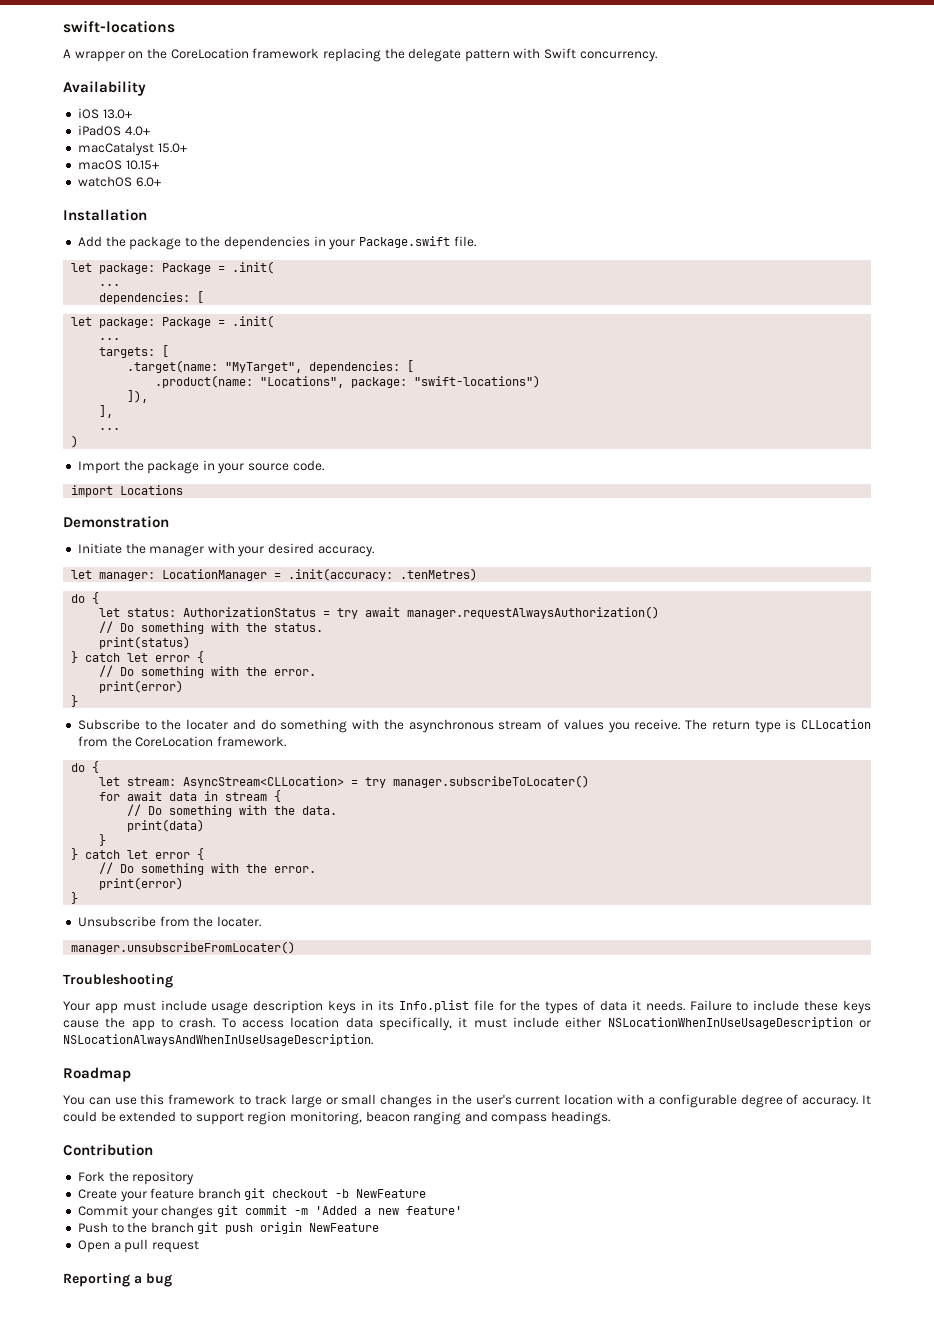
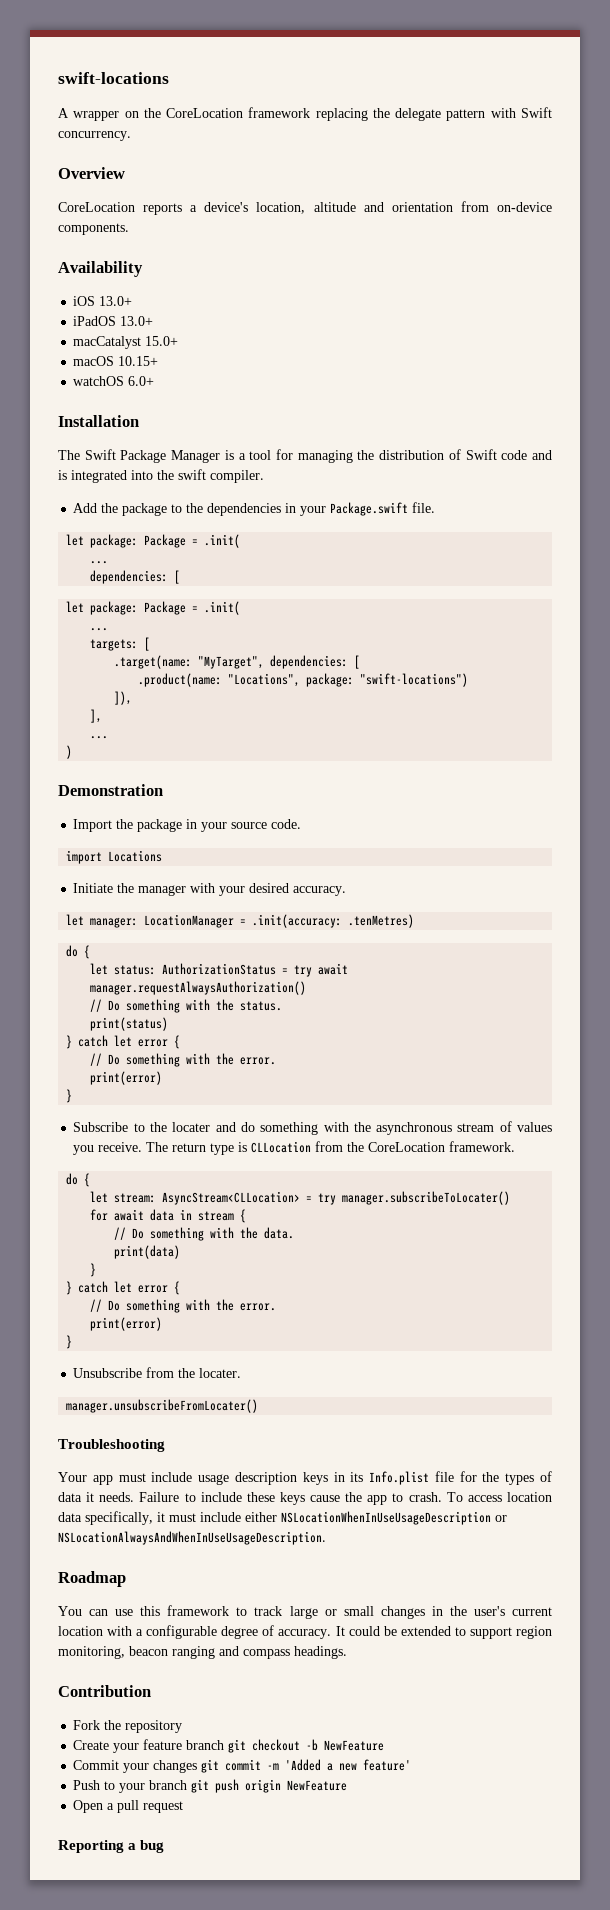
+ Overview
+ CoreLocation reports a device's location, altitude and orientation from on-device components.
- iPadOS 4.0+
+ iPadOS 13.0+
+ The Swift Package Manager is a tool for managing the distribution of Swift code and is integrated into the swift compiler.
+ Demonstration
- Demonstration
- Push to the branch git push origin NewFeature
+ Push to your branch git push origin NewFeature

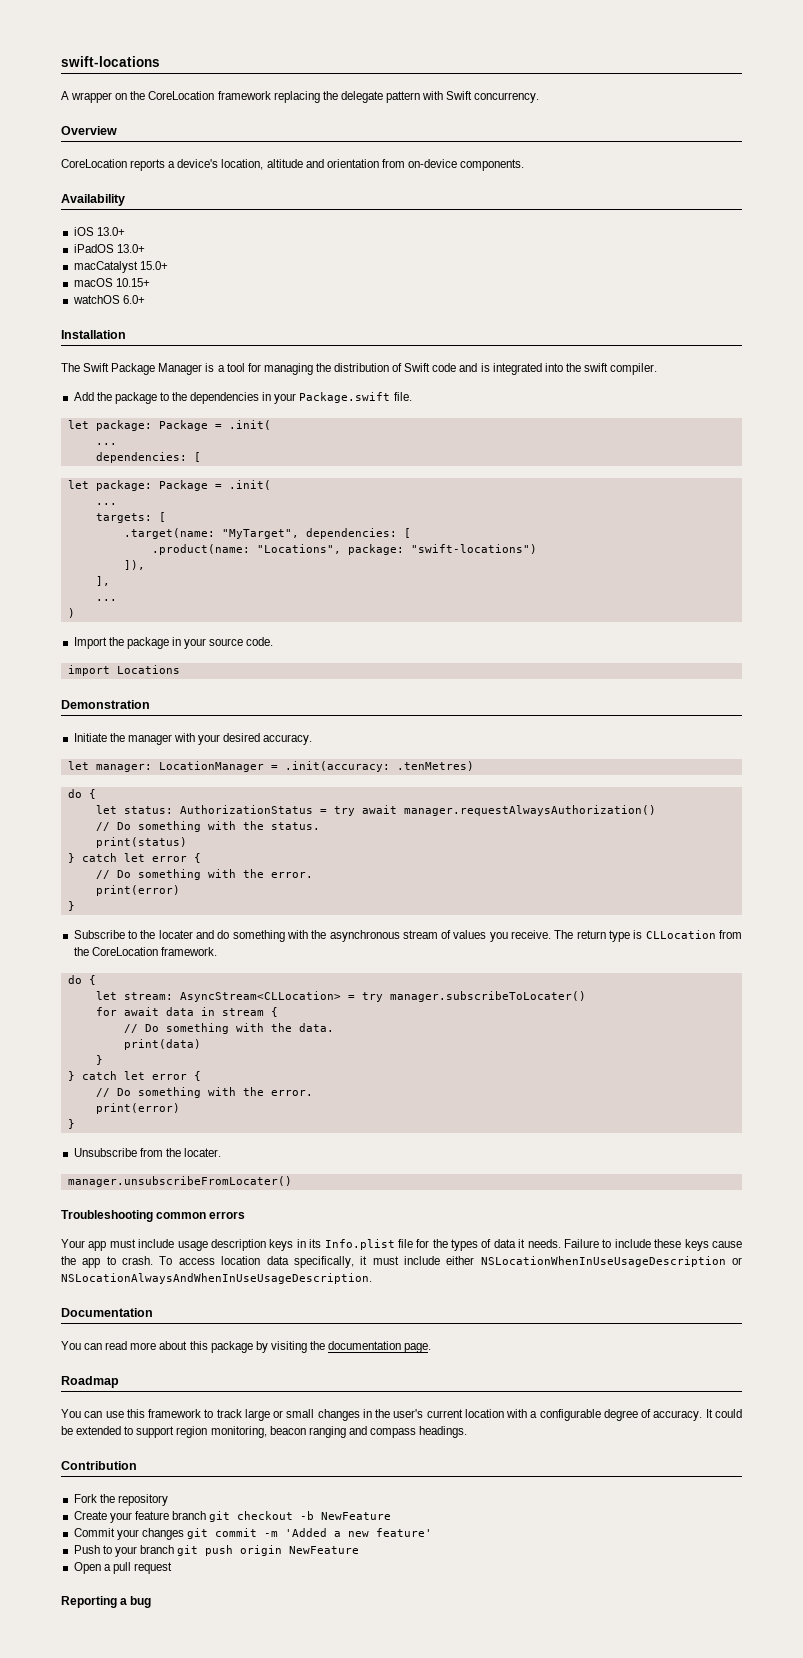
- Demonstration
+ Demonstration
- Troubleshooting
+ Troubleshooting common errors
+ Documentation
+ You can read more about this package by visiting the documentation page.

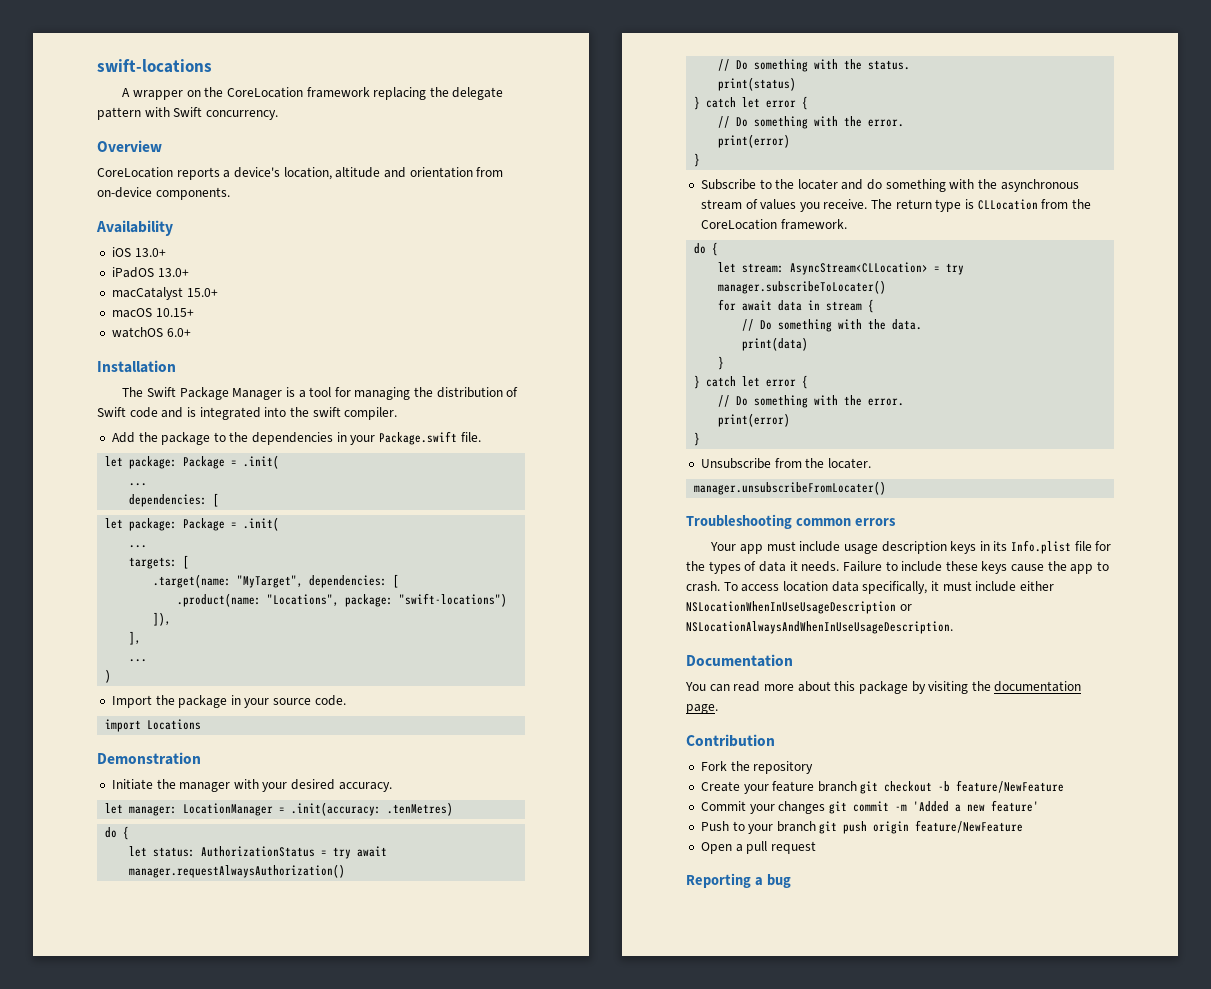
- Roadmap
- You can use this framework to track large or small changes in the user's current location with a configurable degree of accuracy. It could be extended to support region monitoring, beacon ranging and compass headings.
- Create your feature branch git checkout -b NewFeature
+ Create your feature branch git checkout -b feature/NewFeature
- Push to your branch git push origin NewFeature
+ Push to your branch git push origin feature/NewFeature

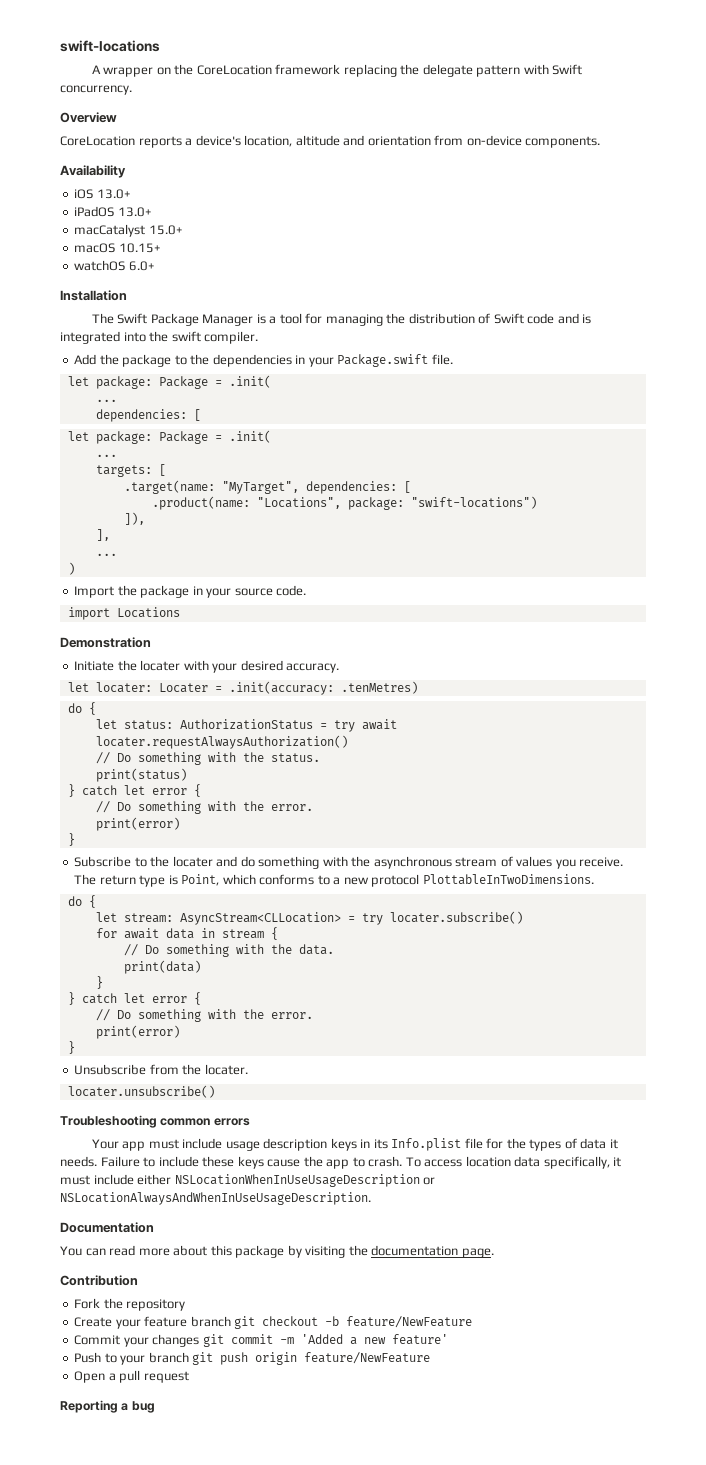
- Initiate the manager with your desired accuracy.
+ Initiate the locater with your desired accuracy.
- let manager: LocationManager = .init(accuracy: .tenMetres)
+ let locater: Locater = .init(accuracy: .tenMetres)
- let status: AuthorizationStatus = try await manager.requestAlwaysAuthorization()
+ let status: AuthorizationStatus = try await locater.requestAlwaysAuthorization()
- The return type is CLLocation from the CoreLocation framework.
+ The return type is Point, which conforms to a new protocol PlottableInTwoDimensions.
- let stream: AsyncStream<CLLocation> = try manager.subscribeToLocater()
+ let stream: AsyncStream<CLLocation> = try locater.subscribe()
- manager.unsubscribeFromLocater()
+ locater.unsubscribe()

